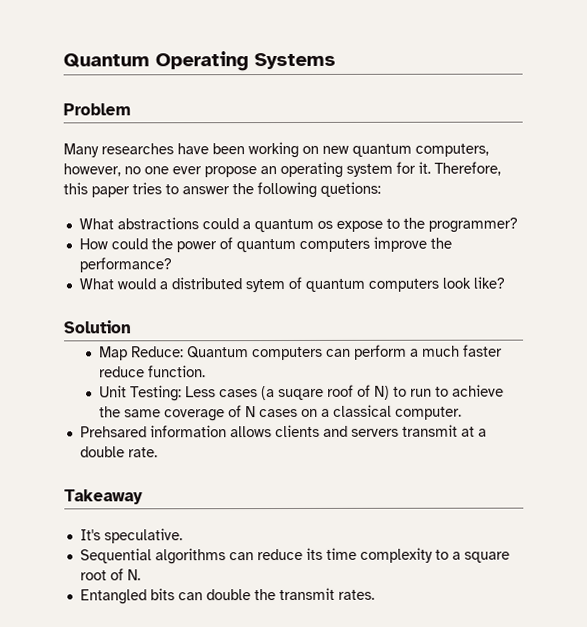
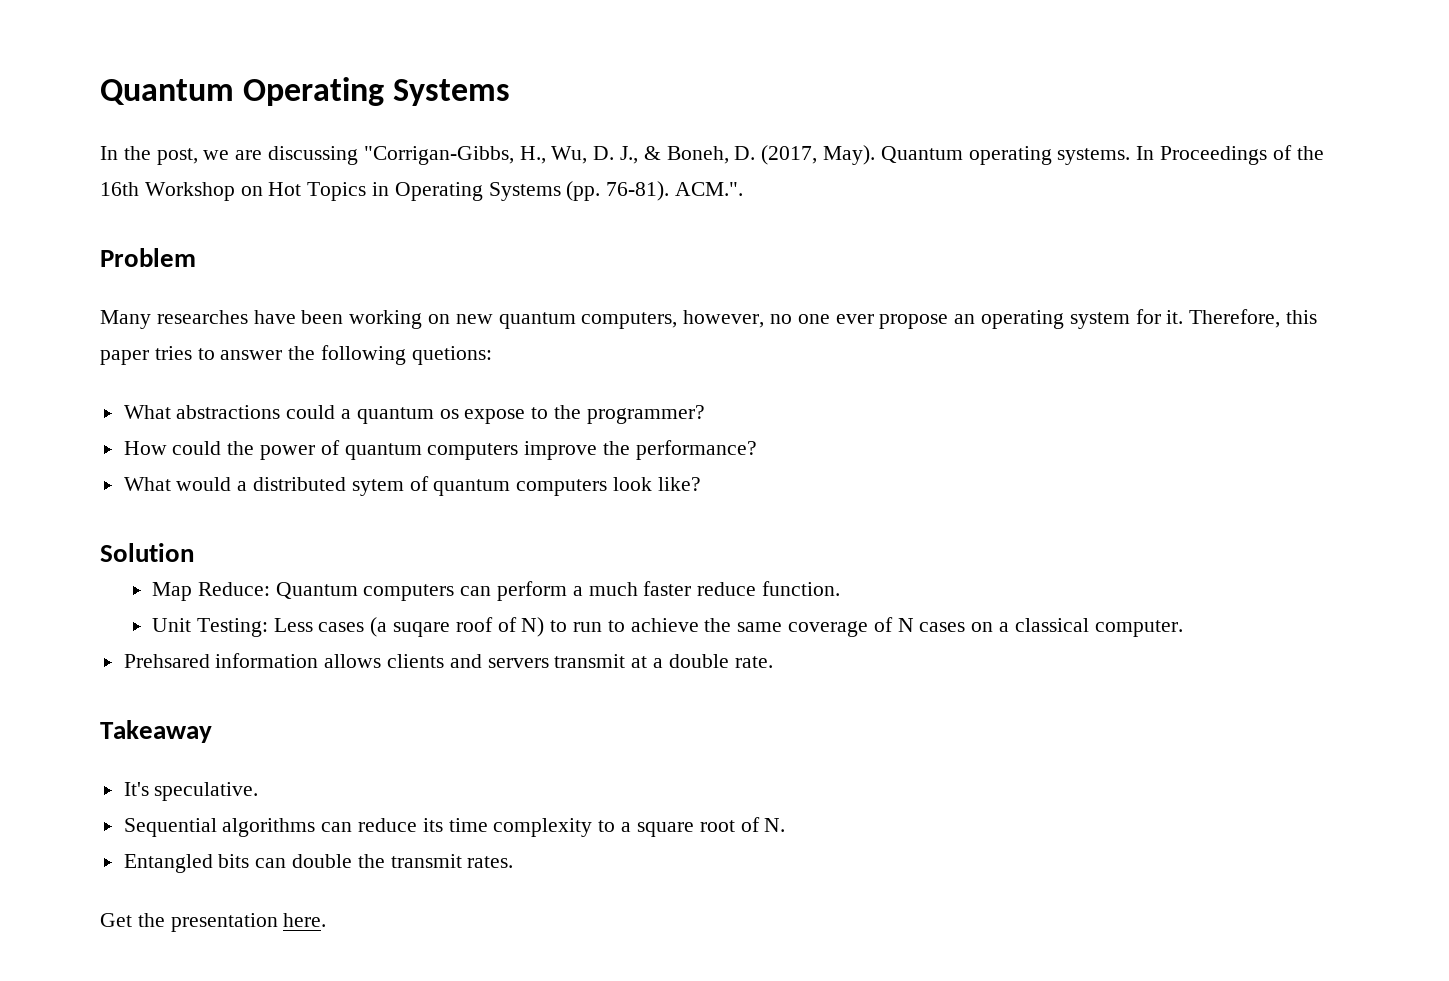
+ In the post, we are discussing "Corrigan-Gibbs, H., Wu, D. J., & Boneh, D. (2017, May). Quantum operating systems. In Proceedings of the 16th Workshop on Hot Topics in Operating Systems (pp. 76-81). ACM.".
+ Get the presentation here.

